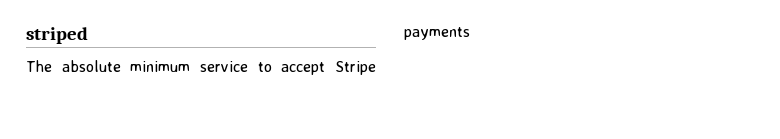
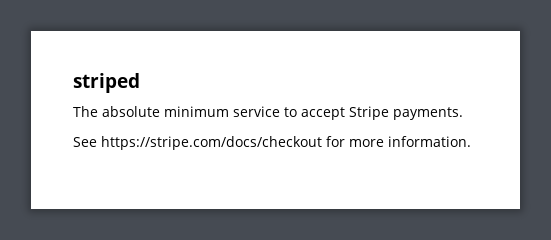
- The absolute minimum service to accept Stripe payments
+ The absolute minimum service to accept Stripe payments.
+ See https://stripe.com/docs/checkout for more information.

